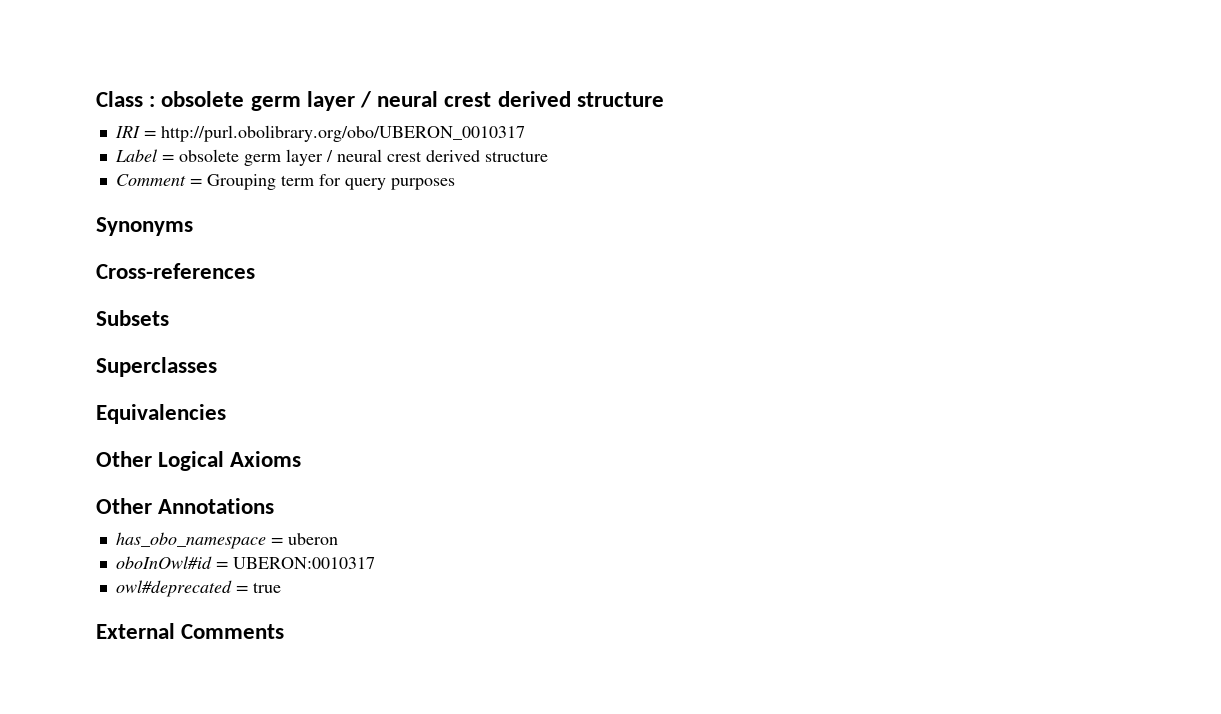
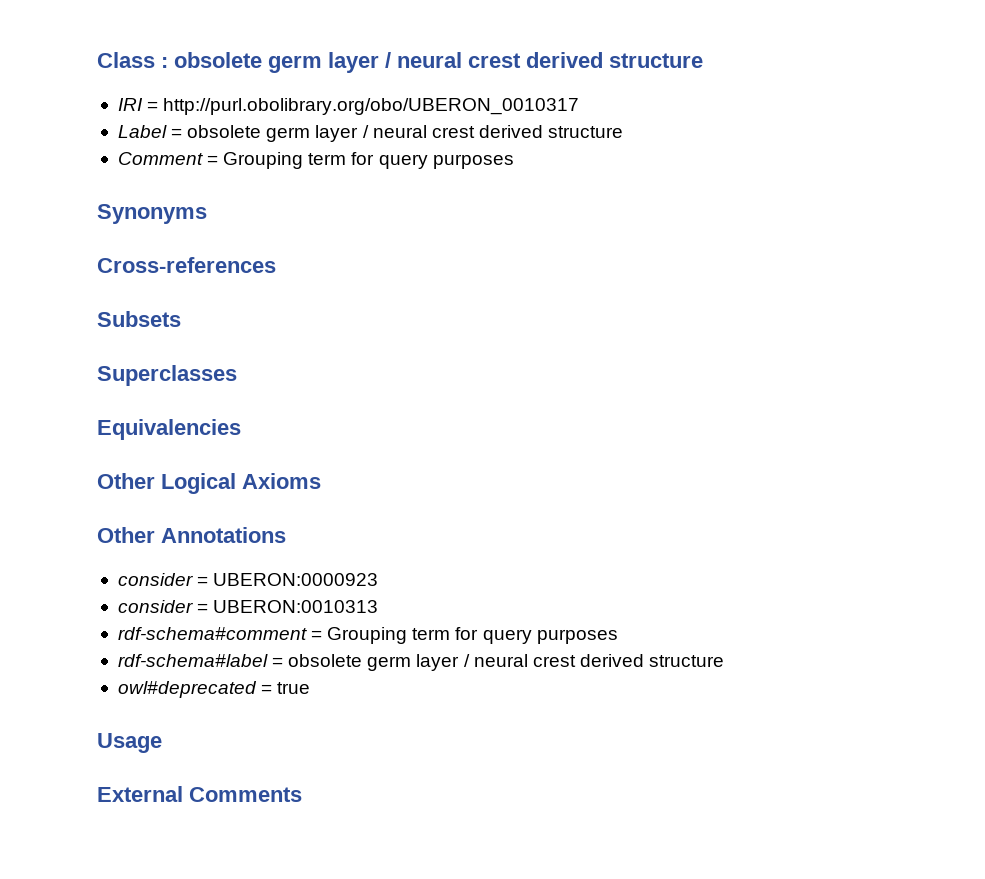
- has_obo_namespace = uberon
- oboInOwl#id = UBERON:0010317
+ consider = UBERON:0000923
+ consider = UBERON:0010313
+ rdf-schema#comment = Grouping term for query purposes
+ rdf-schema#label = obsolete germ layer / neural crest derived structure
+ Usage

